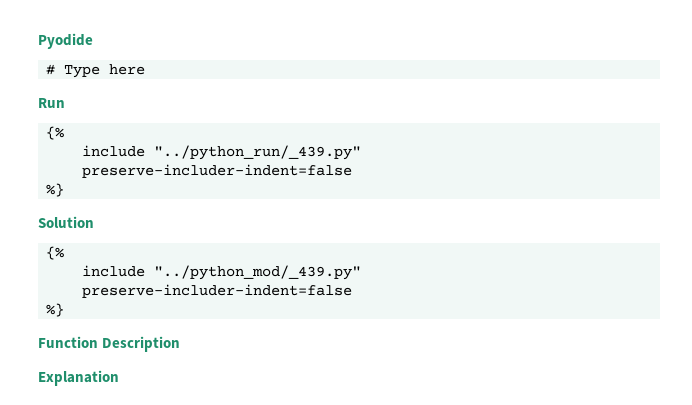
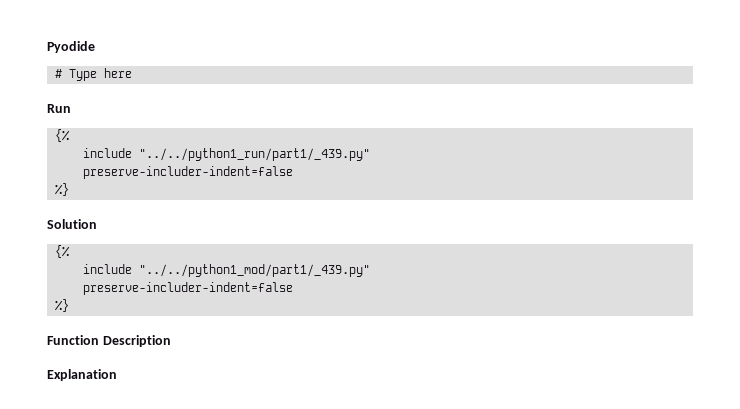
- include "../python_run/_439.py"
+ include "../../python1_run/part1/_439.py"
- include "../python_mod/_439.py"
+ include "../../python1_mod/part1/_439.py"

